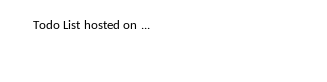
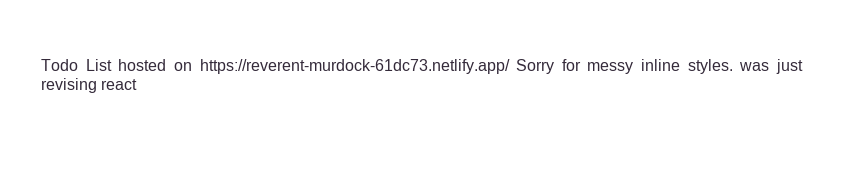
- Todo List hosted on ...
+ Todo List hosted on https://reverent-murdock-61dc73.netlify.app/ Sorry for messy inline styles. was just revising react

